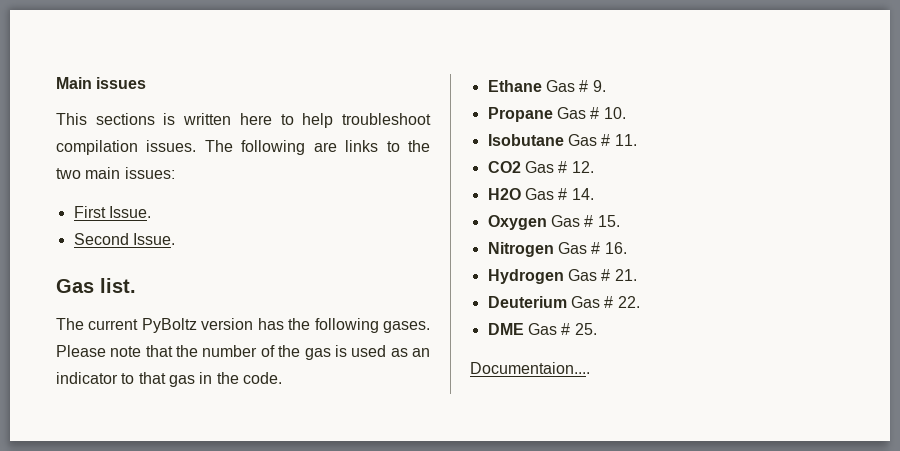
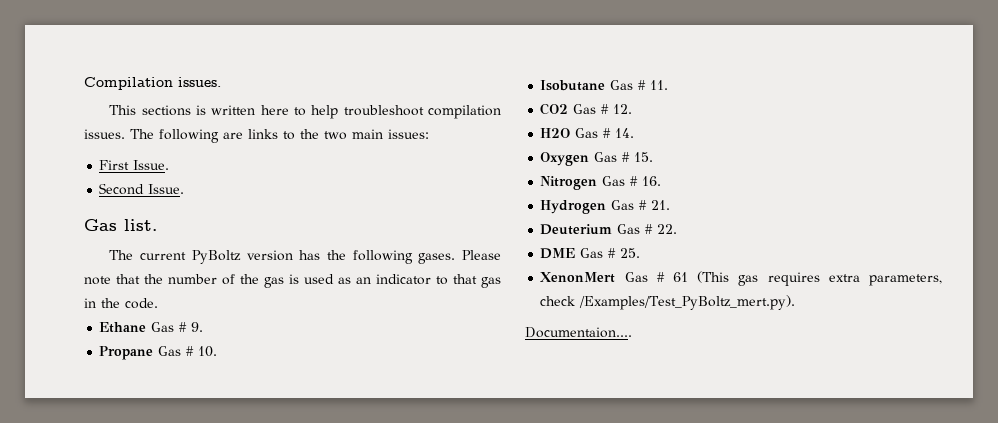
- Main issues
+ Compilation issues.
+ XenonMert Gas # 61 (This gas requires extra parameters, check /Examples/Test_PyBoltz_mert.py).

